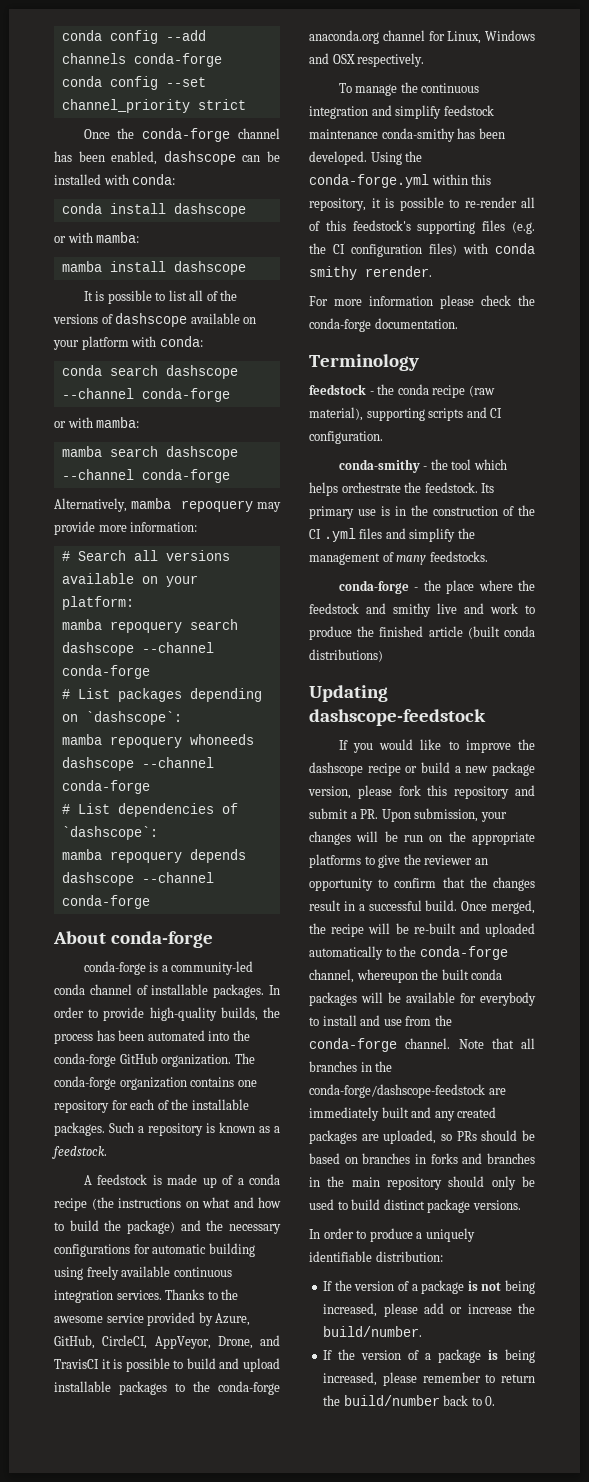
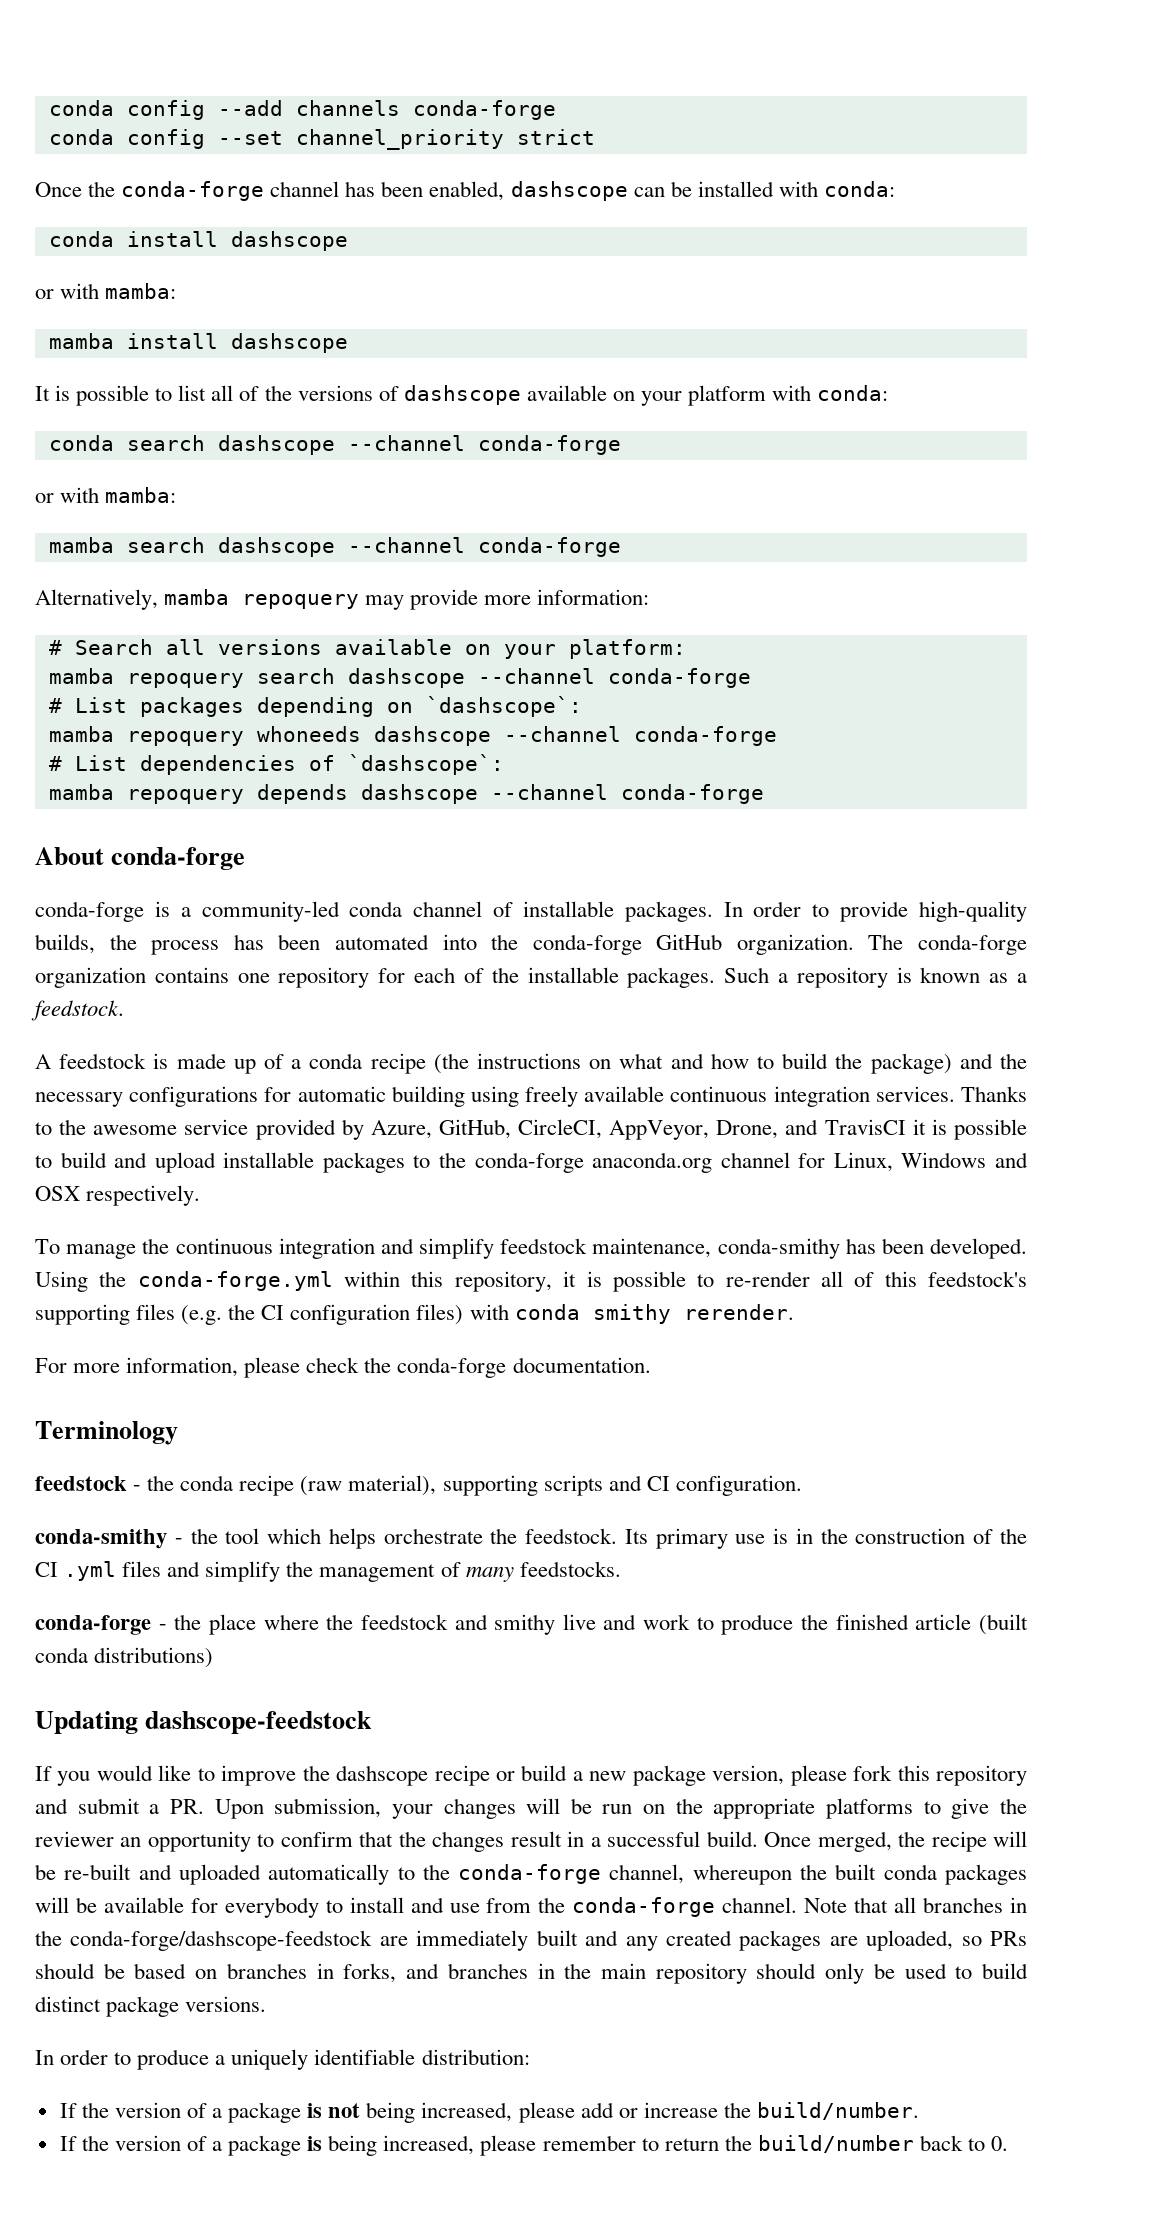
- To manage the continuous integration and simplify feedstock maintenance conda-smithy has been developed.
+ To manage the continuous integration and simplify feedstock maintenance, conda-smithy has been developed.
- For more information please check the conda-forge documentation.
+ For more information, please check the conda-forge documentation.
- Note that all branches in the conda-forge/dashscope-feedstock are immediately built and any created packages are uploaded, so PRs should be based on branches in forks and branches in the main repository should only be used to build distinct package versions.
+ Note that all branches in the conda-forge/dashscope-feedstock are immediately built and any created packages are uploaded, so PRs should be based on branches in forks, and branches in the main repository should only be used to build distinct package versions.

